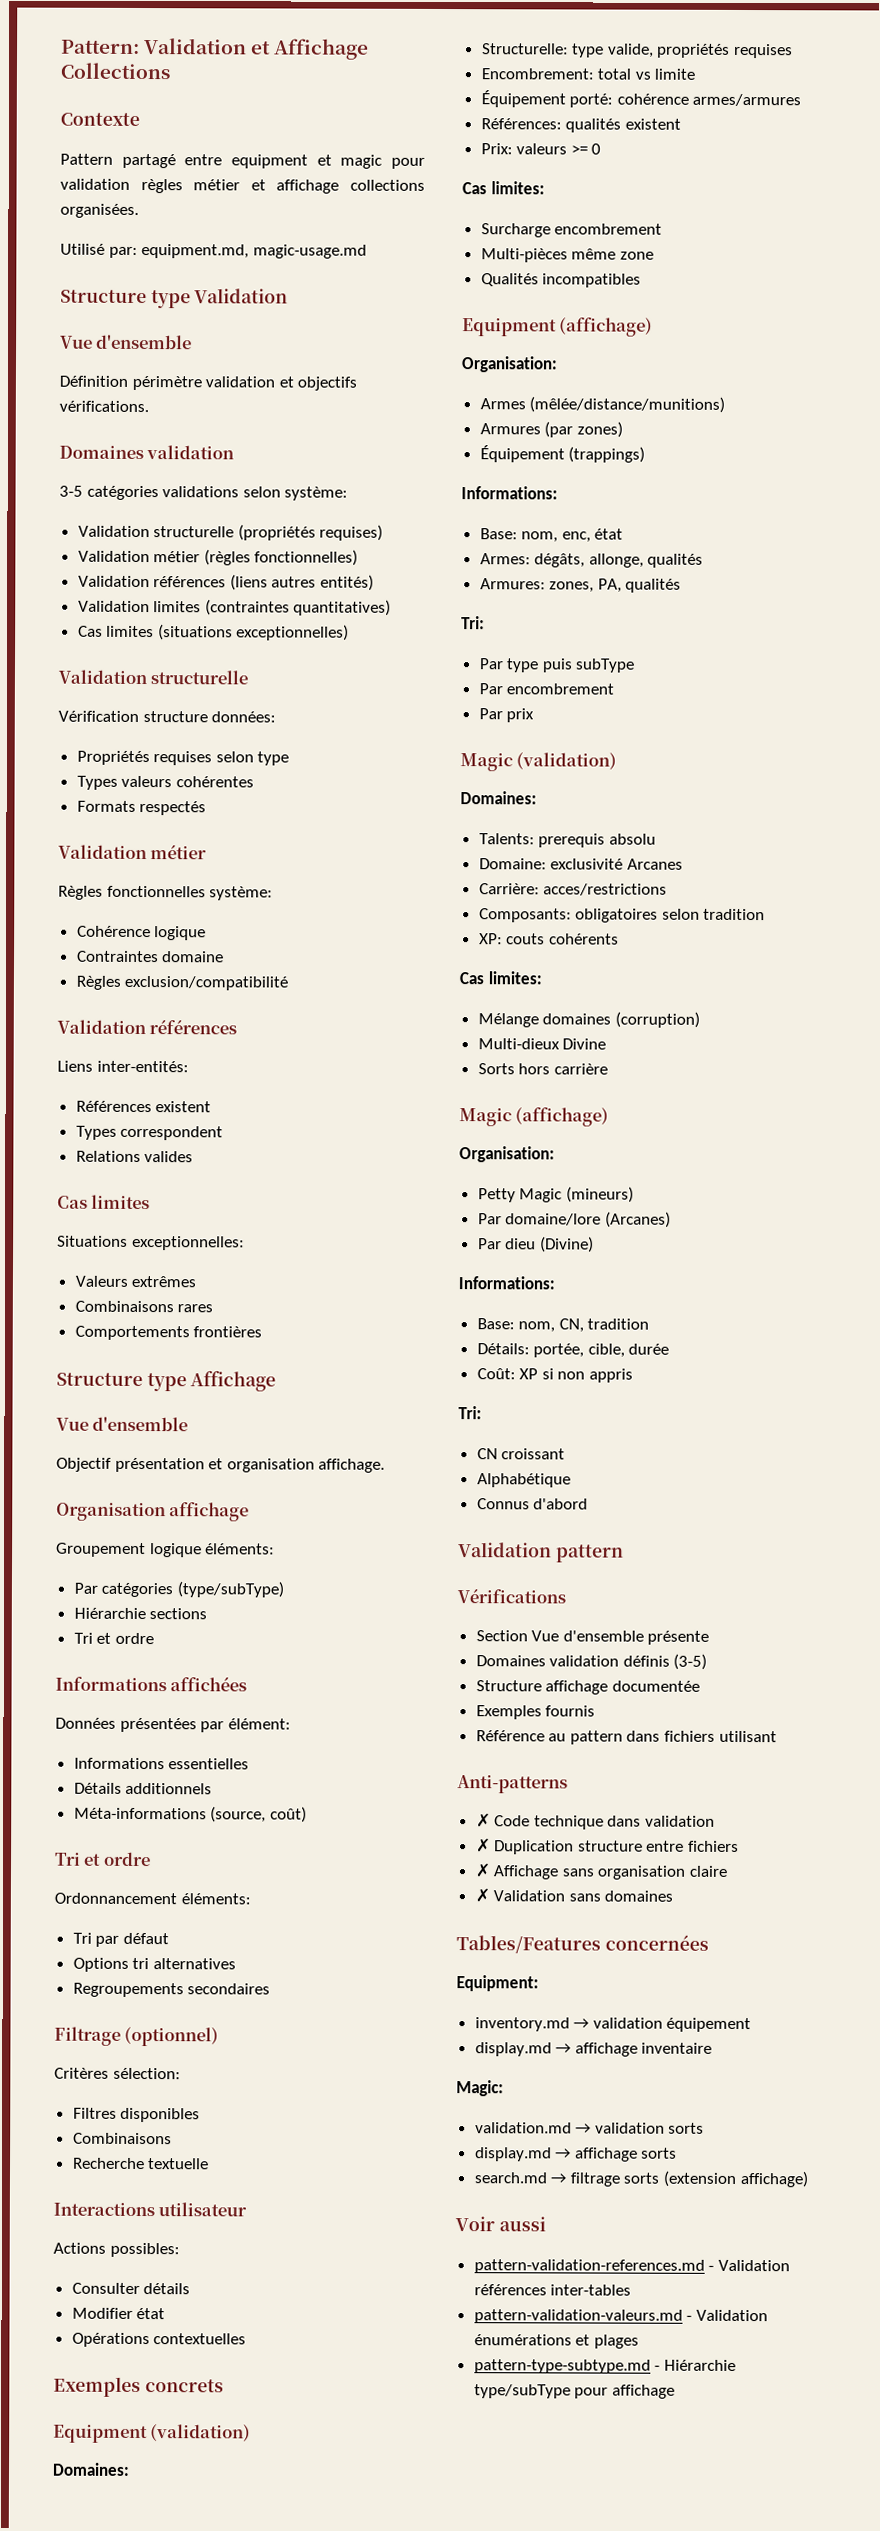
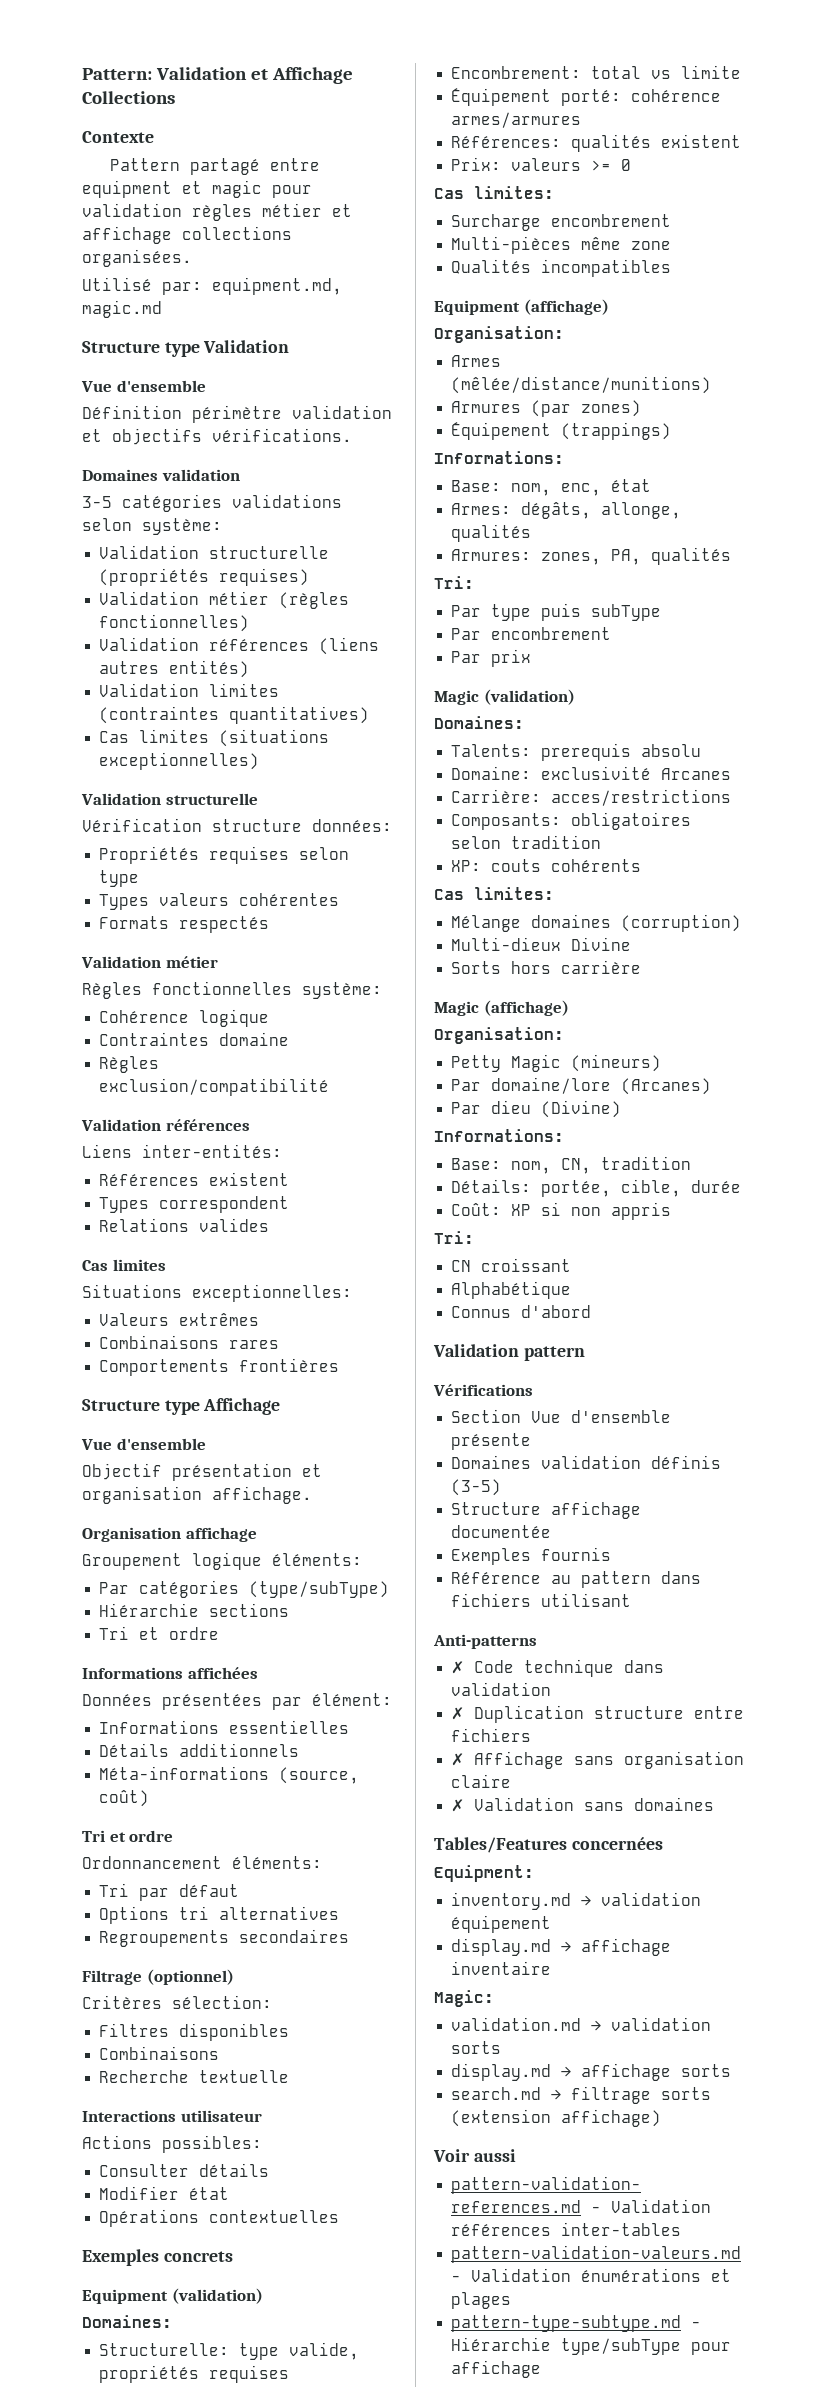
- Utilisé par: equipment.md, magic-usage.md
+ Utilisé par: equipment.md, magic.md

